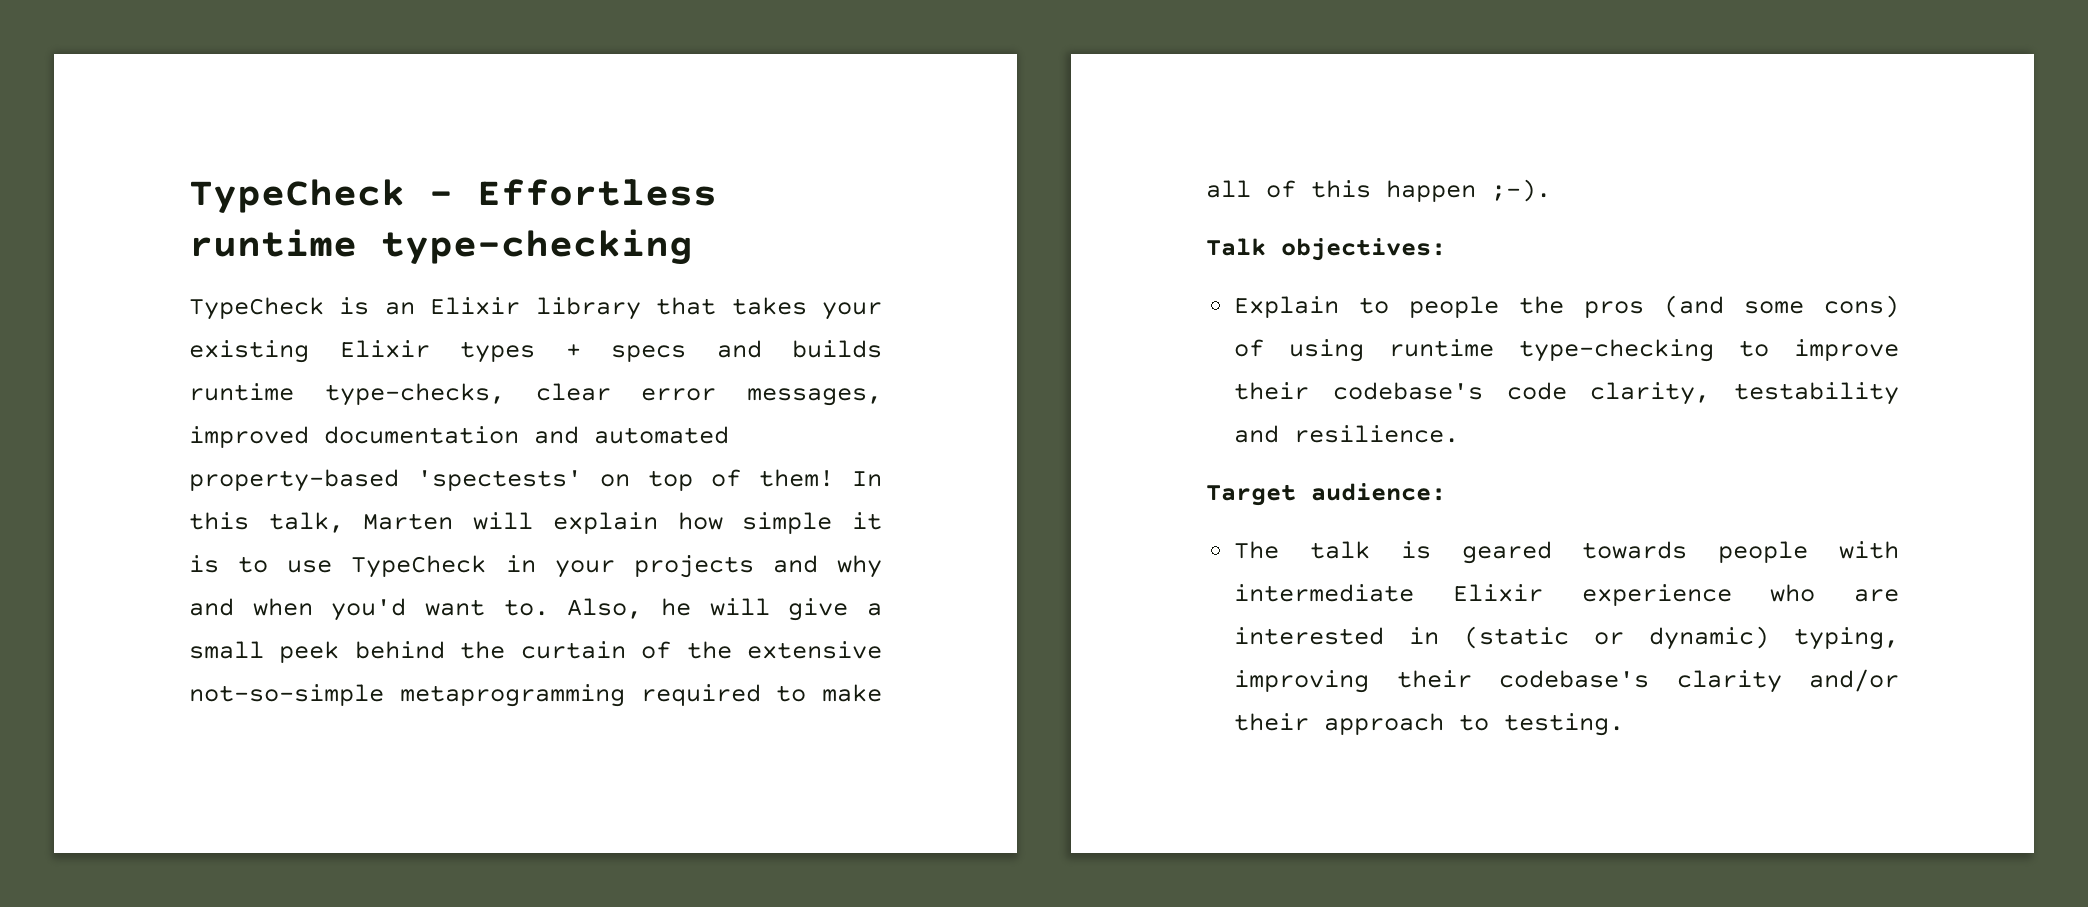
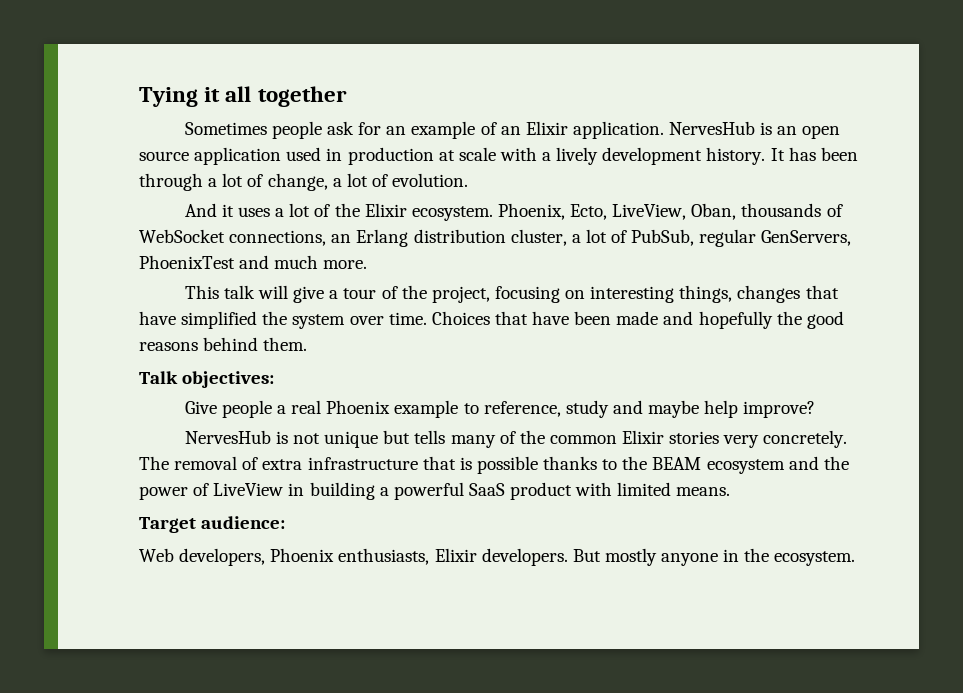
- TypeCheck - Effortless runtime type-checking
- TypeCheck is an Elixir library that takes your existing Elixir types + specs and builds runtime type-checks, clear error messages, improved documentation and automated property-based 'spectests' on top of them! In this talk, Marten will explain how simple it is to use TypeCheck in your projects and why and when you'd want to. Also, he will give a small peek behind the curtain of the extensive not-so-simple metaprogramming required to make all of this happen ;-).
+ Tying it all together
+ Sometimes people ask for an example of an Elixir application. NervesHub is an open source application used in production at scale with a lively development history. It has been through a lot of change, a lot of evolution.
+ And it uses a lot of the Elixir ecosystem. Phoenix, Ecto, LiveView, Oban, thousands of WebSocket connections, an Erlang distribution cluster, a lot of PubSub, regular GenServers, PhoenixTest and much more.
+ This talk will give a tour of the project, focusing on interesting things, changes that have simplified the system over time. Choices that have been made and hopefully the good reasons behind them.
  Talk objectives:
- Explain to people the pros (and some cons) of using runtime type-checking to improve their codebase's code clarity, testability and resilience.
+ Give people a real Phoenix example to reference, study and maybe help improve?
+ NervesHub is not unique but tells many of the common Elixir stories very concretely. The removal of extra infrastructure that is possible thanks to the BEAM ecosystem and the power of LiveView in building a powerful SaaS product with limited means.
  Target audience:
- The talk is geared towards people with intermediate Elixir experience who are interested in (static or dynamic) typing, improving their codebase's clarity and/or their approach to testing.
+ Web developers, Phoenix enthusiasts, Elixir developers. But mostly anyone in the ecosystem.

